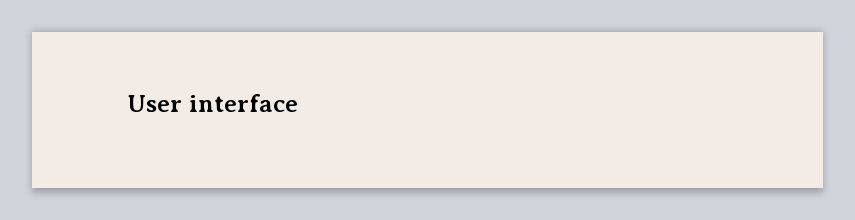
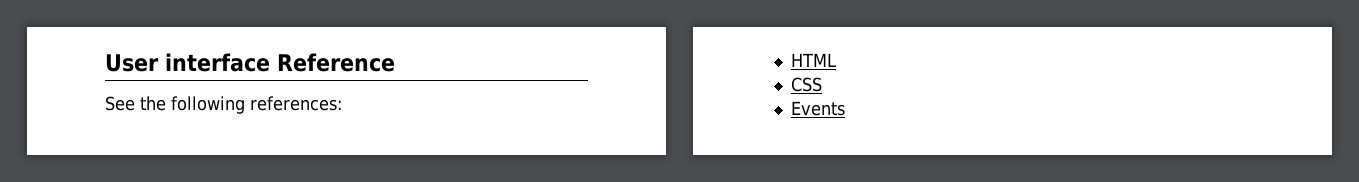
- User interface
+ User interface Reference
+ See the following references:
+ HTML
+ CSS
+ Events

